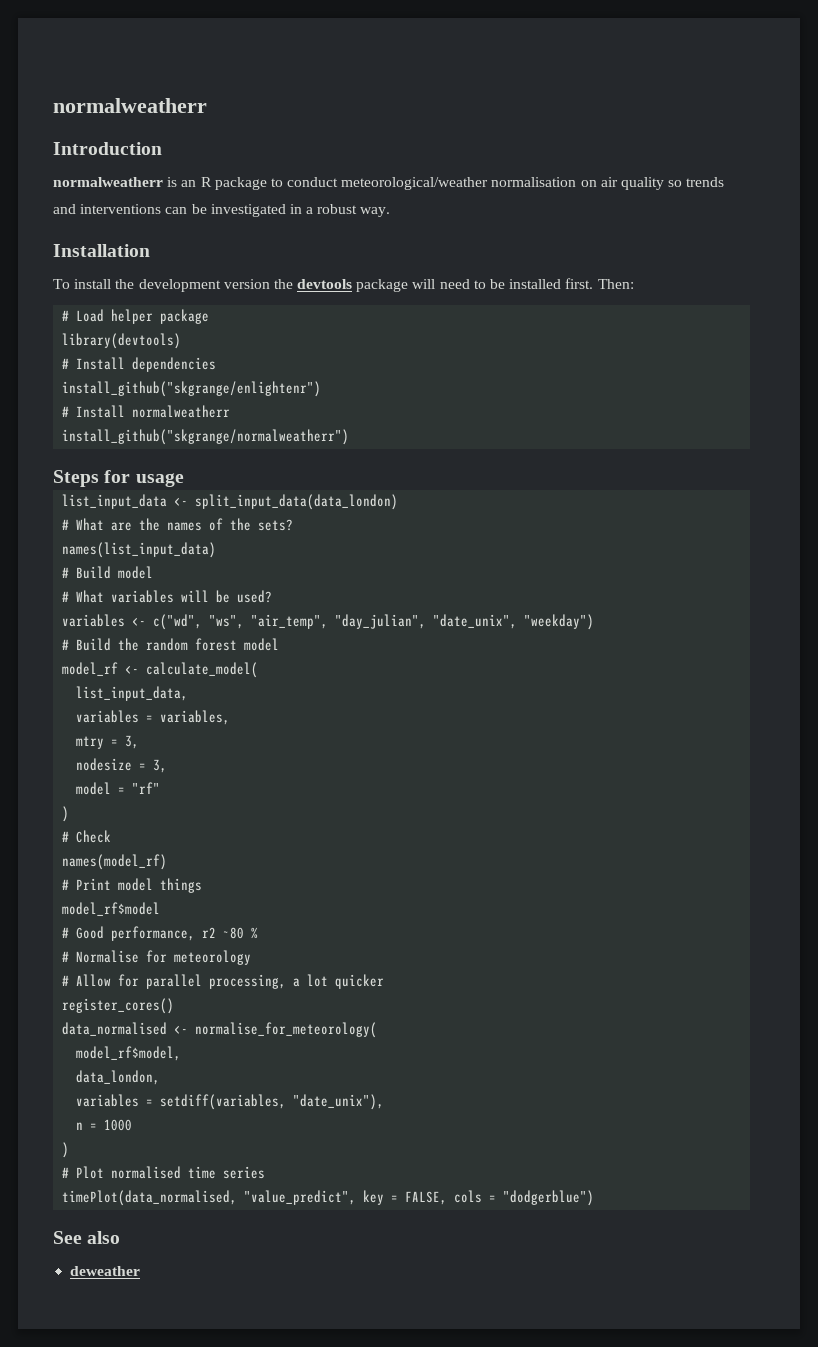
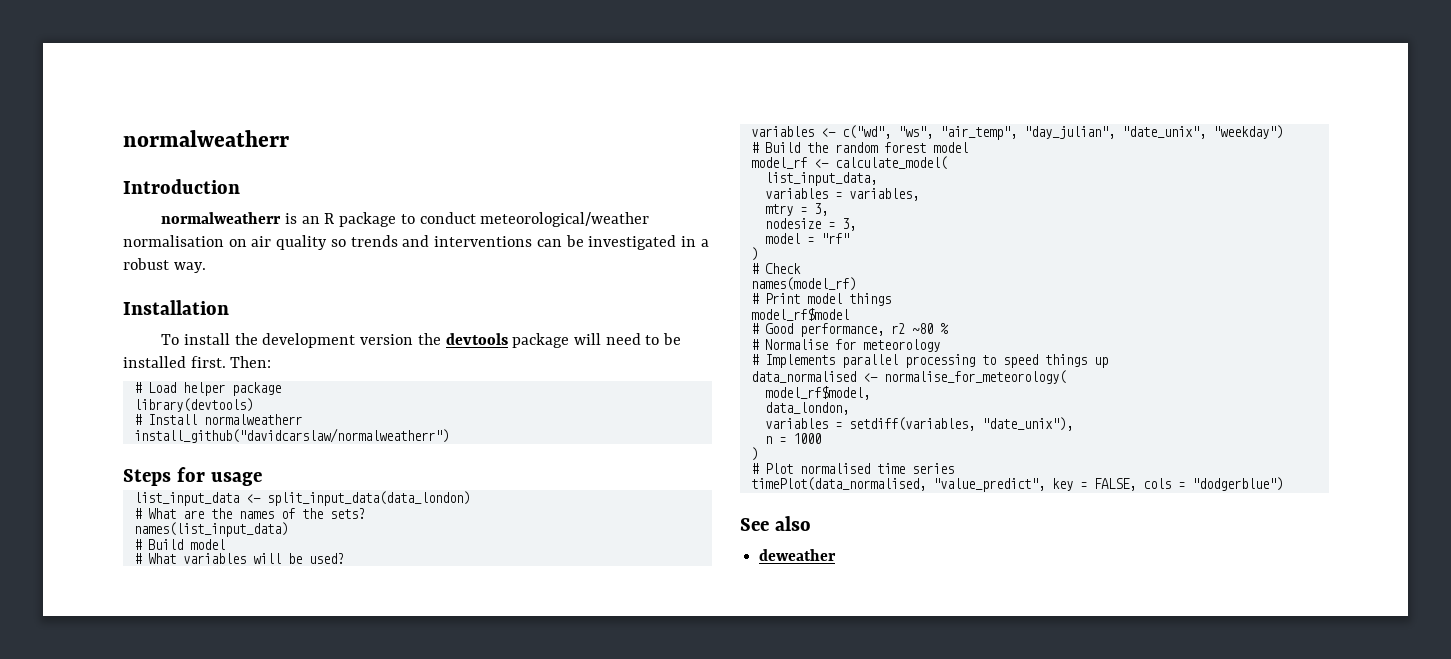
- # Install dependencies
- install_github("skgrange/enlightenr")
- install_github("skgrange/normalweatherr")
+ install_github("davidcarslaw/normalweatherr")
- # Allow for parallel processing, a lot quicker
- register_cores()
+ # Implements parallel processing to speed things up

